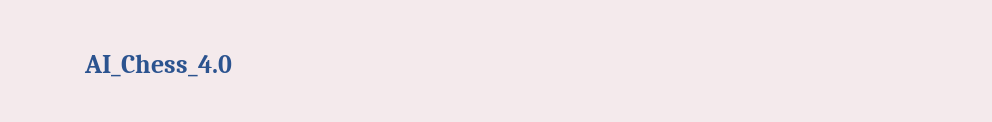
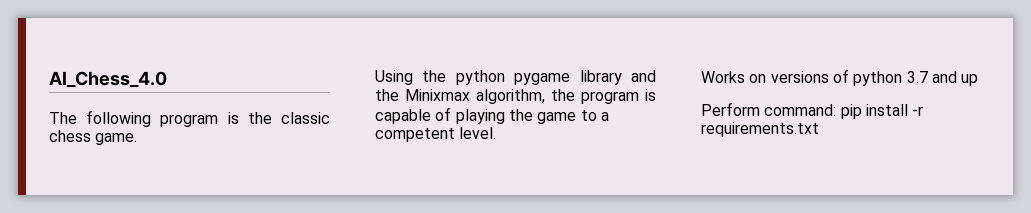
+ The following program is the classic chess game.
+ Using the python pygame library and the Minixmax algorithm, the program is capable of playing the game to a competent level.
+ Works on versions of python 3.7 and up
+ Perform command: pip install -r requirements.txt

